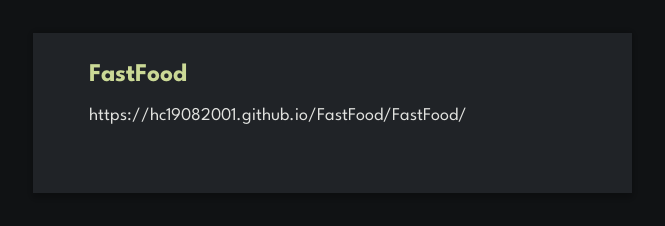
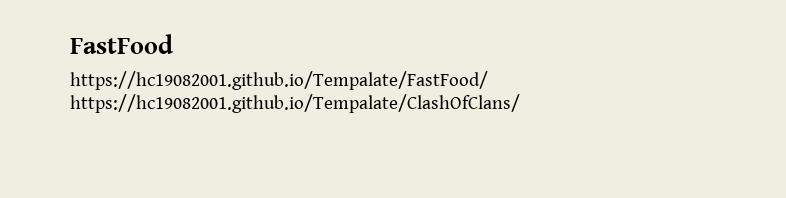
- https://hc19082001.github.io/FastFood/FastFood/
+ https://hc19082001.github.io/Tempalate/FastFood/ https://hc19082001.github.io/Tempalate/ClashOfClans/

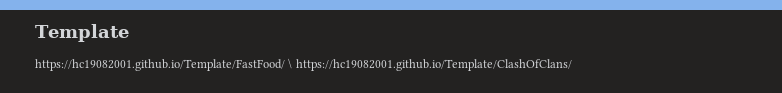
- FastFood
- https://hc19082001.github.io/Tempalate/FastFood/ https://hc19082001.github.io/Tempalate/ClashOfClans/
+ Template
+ https://hc19082001.github.io/Template/FastFood/ \ https://hc19082001.github.io/Template/ClashOfClans/

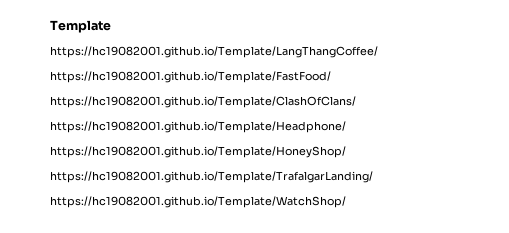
+ https://hc19082001.github.io/Template/LangThangCoffee/
- https://hc19082001.github.io/Template/FastFood/ \ https://hc19082001.github.io/Template/ClashOfClans/
+ https://hc19082001.github.io/Template/FastFood/
+ https://hc19082001.github.io/Template/ClashOfClans/
+ https://hc19082001.github.io/Template/Headphone/
+ https://hc19082001.github.io/Template/HoneyShop/
+ https://hc19082001.github.io/Template/TrafalgarLanding/
+ https://hc19082001.github.io/Template/WatchShop/

